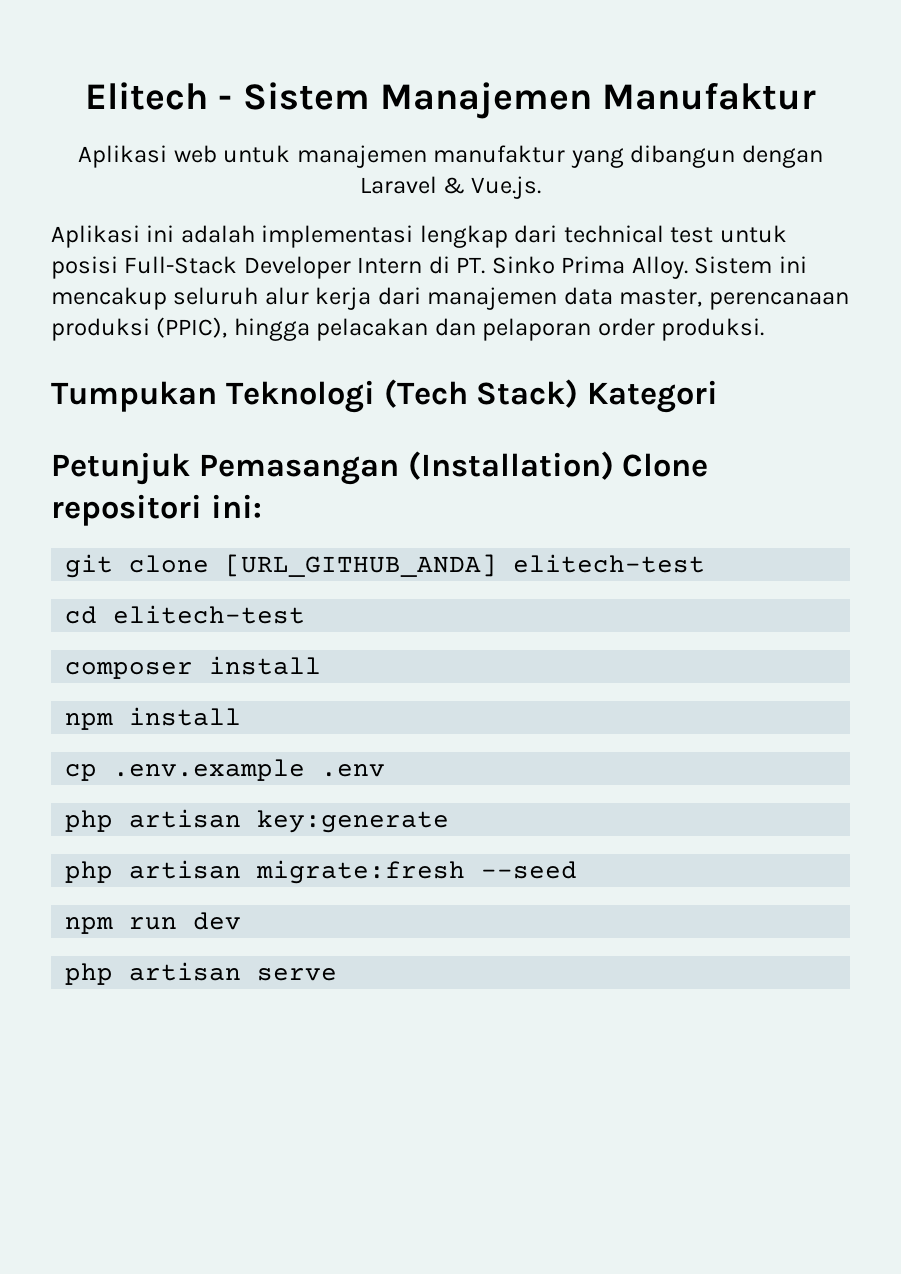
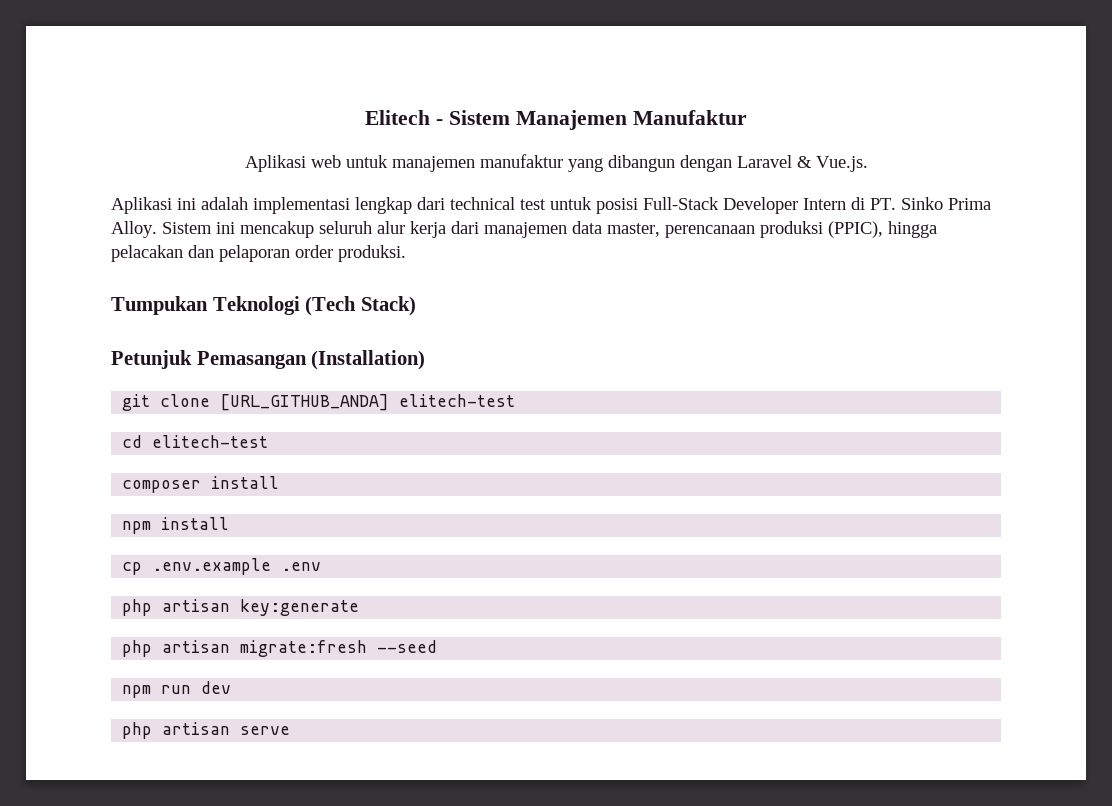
- Tumpukan Teknologi (Tech Stack) Kategori
+ Tumpukan Teknologi (Tech Stack)
- Petunjuk Pemasangan (Installation) Clone repositori ini:
+ Petunjuk Pemasangan (Installation)

